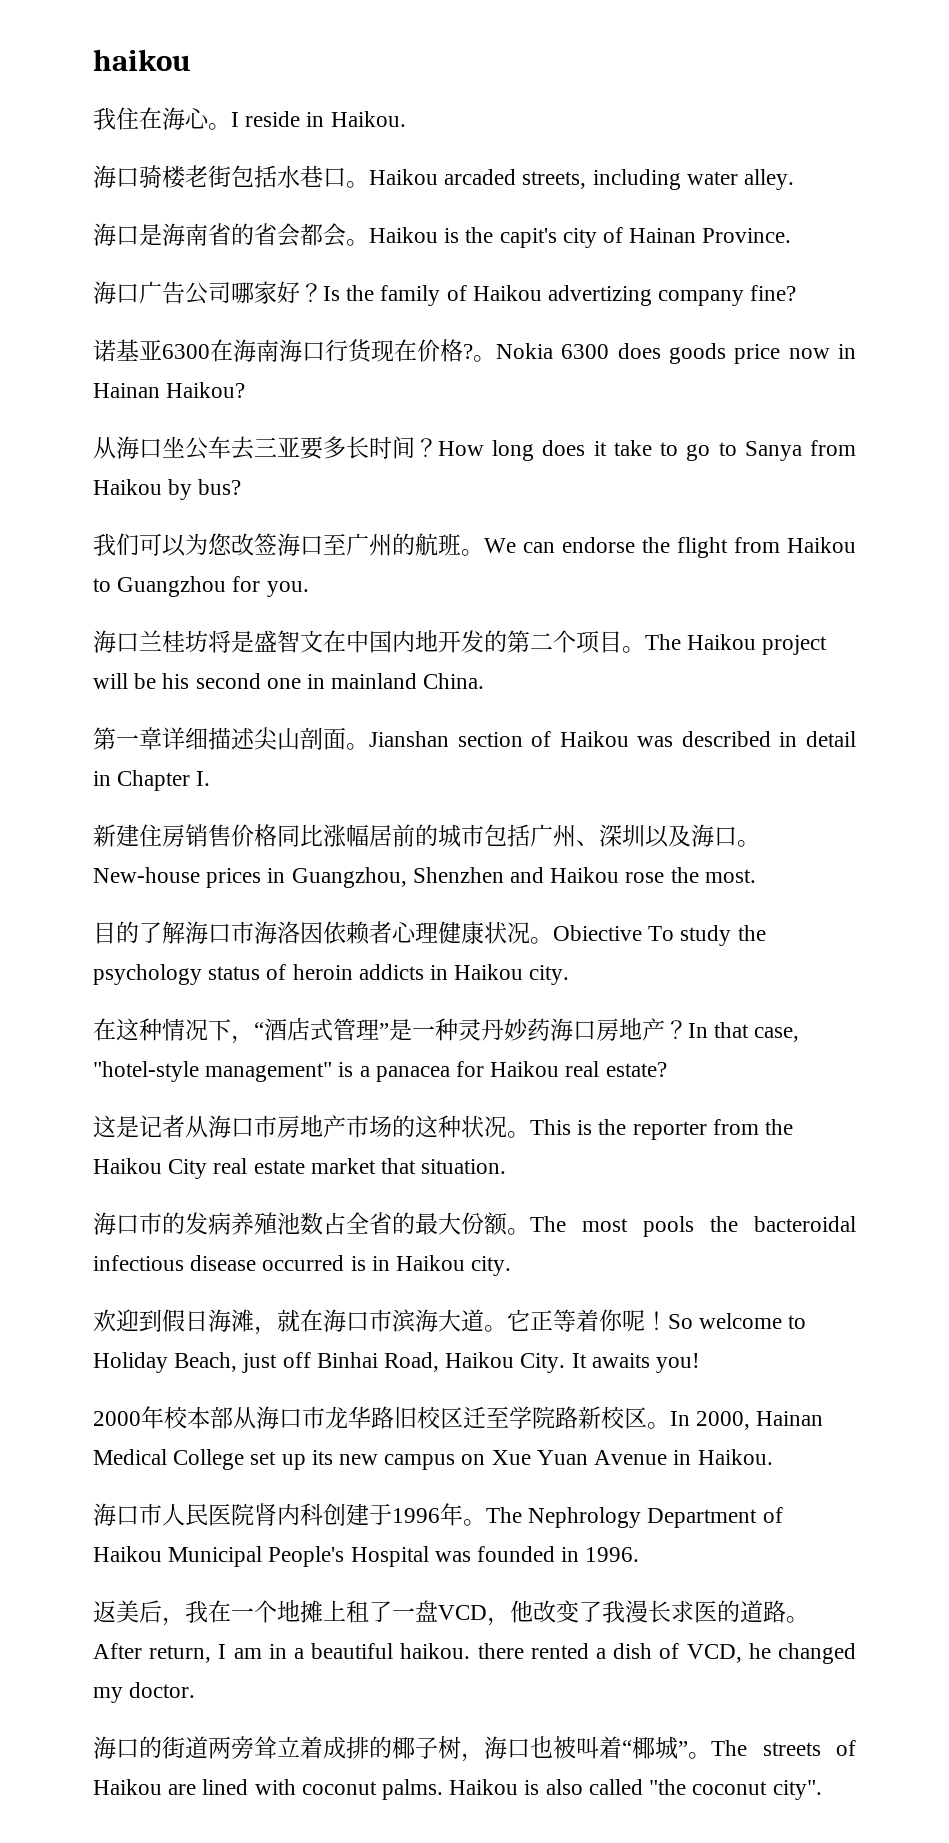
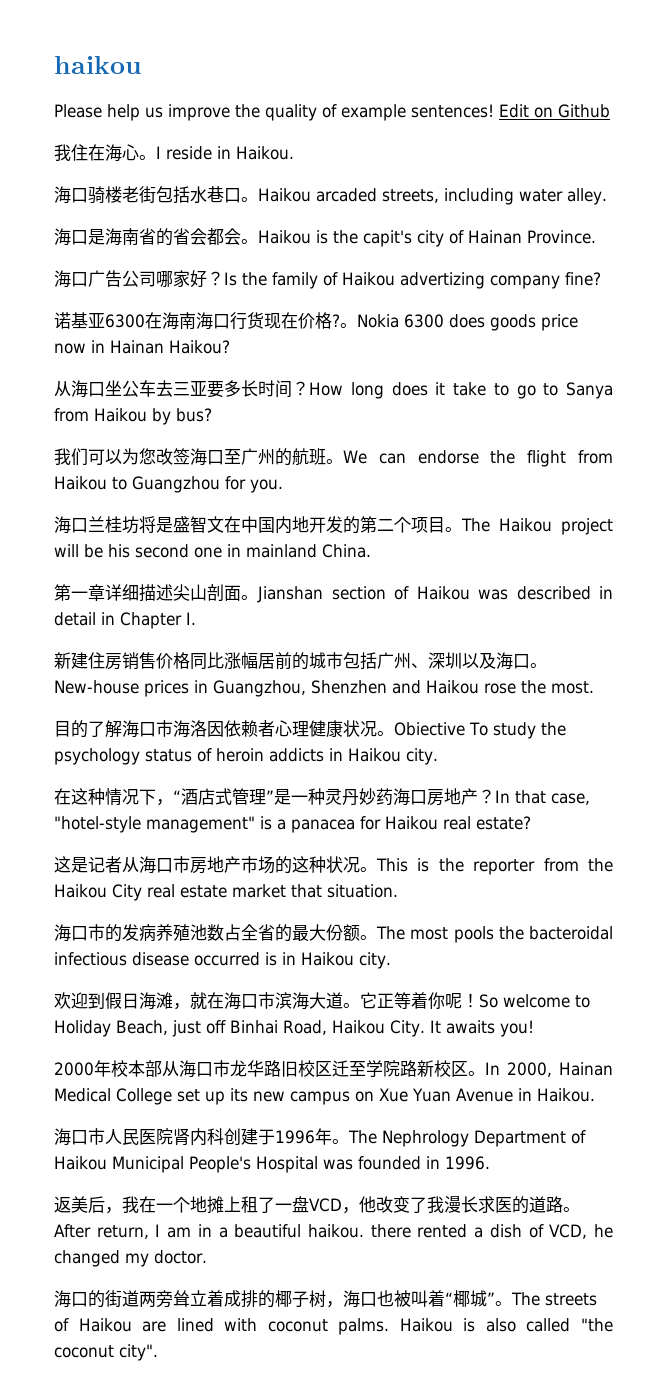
+ Please help us improve the quality of example sentences! Edit on Github

